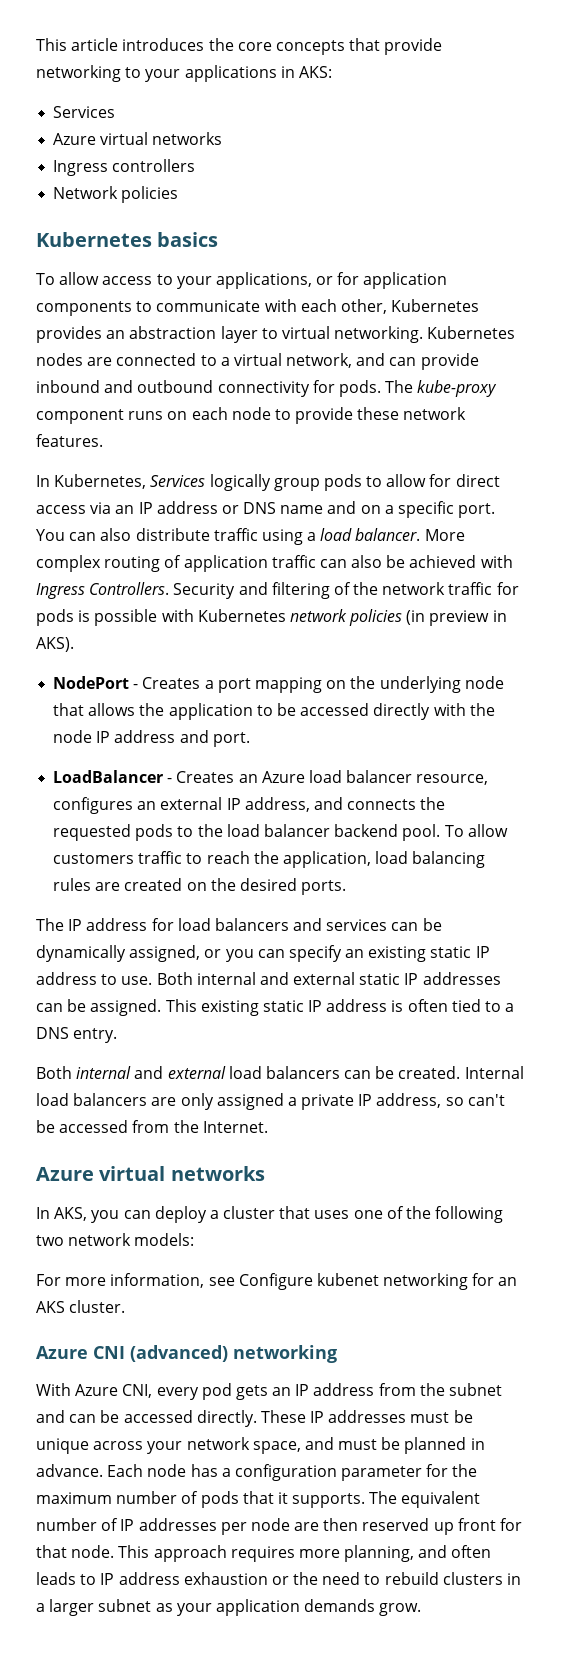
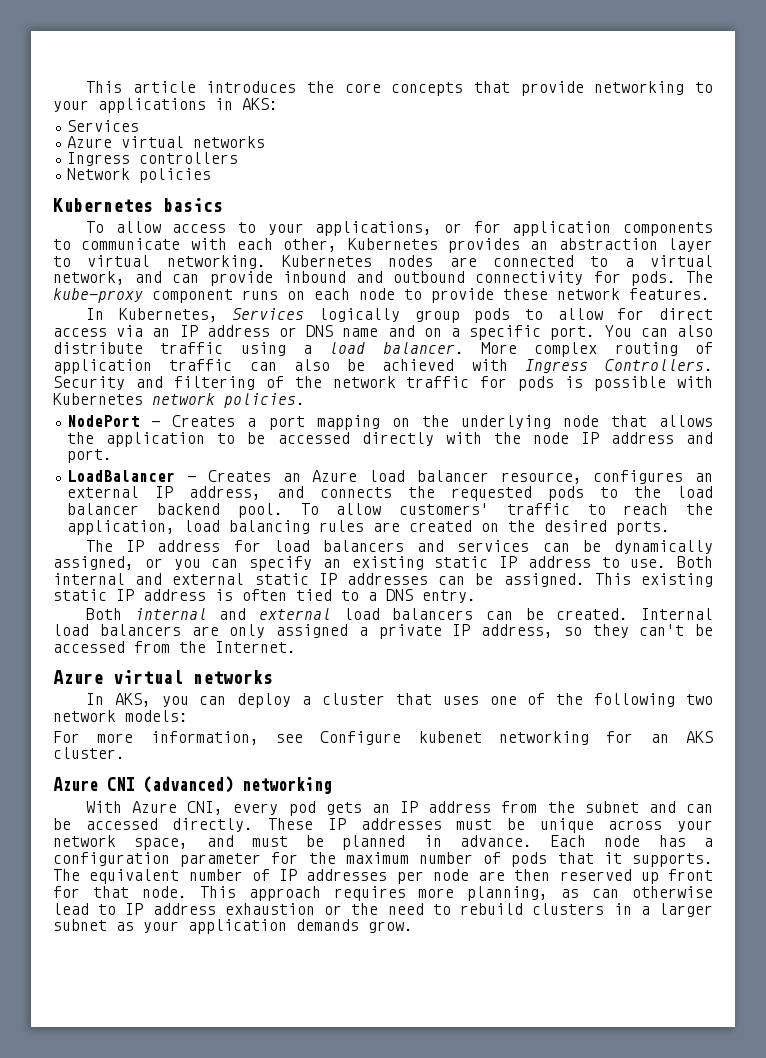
- Security and filtering of the network traffic for pods is possible with Kubernetes network policies (in preview in AKS).
+ Security and filtering of the network traffic for pods is possible with Kubernetes network policies.
- To allow customers traffic to reach the application, load balancing rules are created on the desired ports.
+ To allow customers' traffic to reach the application, load balancing rules are created on the desired ports.
- Internal load balancers are only assigned a private IP address, so can't be accessed from the Internet.
+ Internal load balancers are only assigned a private IP address, so they can't be accessed from the Internet.
- This approach requires more planning, and often leads to IP address exhaustion or the need to rebuild clusters in a larger subnet as your application demands grow.
+ This approach requires more planning, as can otherwise lead to IP address exhaustion or the need to rebuild clusters in a larger subnet as your application demands grow.

